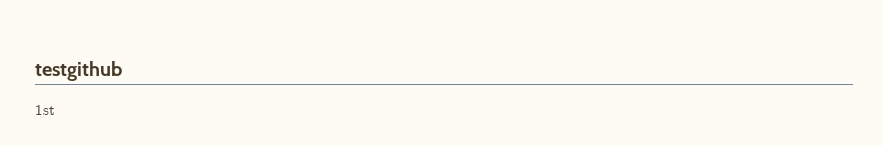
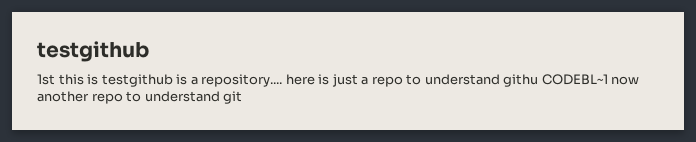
- 1st
+ 1st this is testgithub is a repository.... here is just a repo to understand githu CODEBL~1 now another repo to understand git

